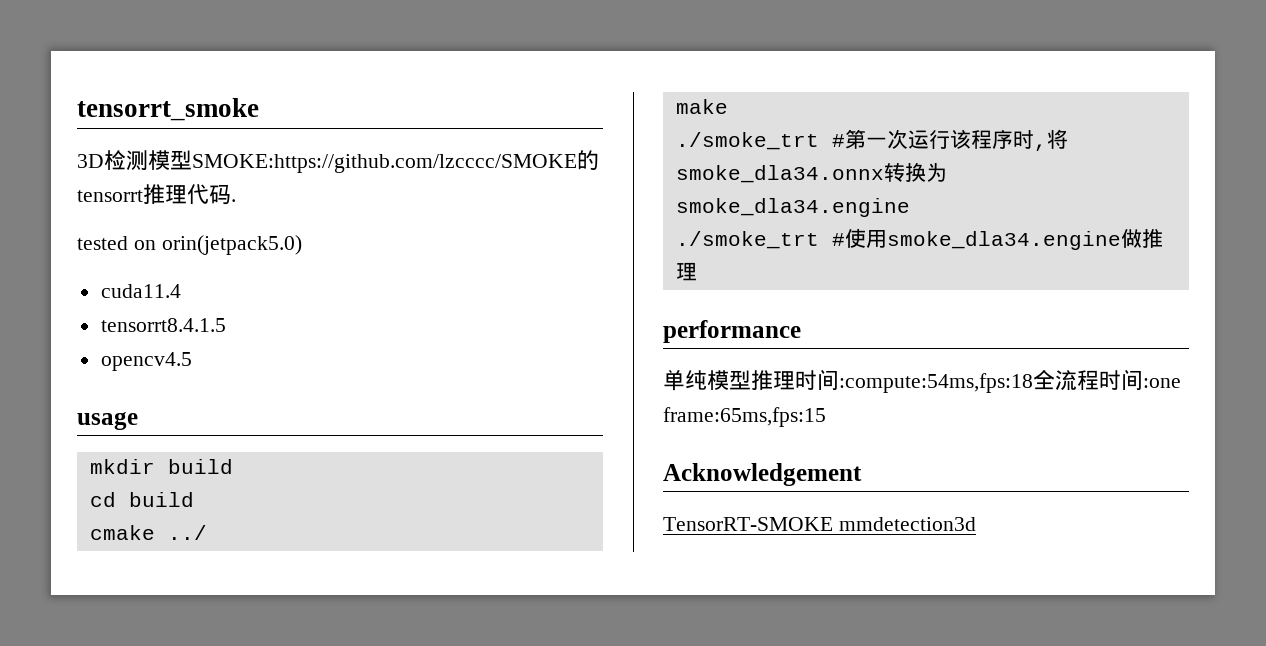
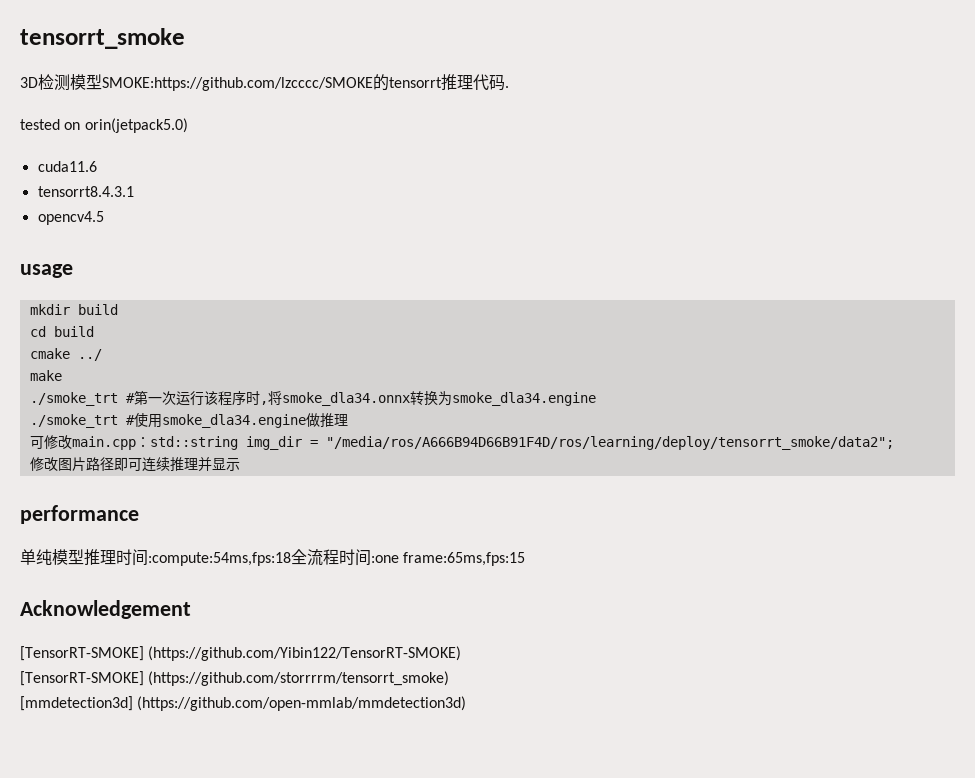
- cuda11.4
- tensorrt8.4.1.5
+ cuda11.6
+ tensorrt8.4.3.1
+ 可修改main.cpp：std::string img_dir = "/media/ros/A666B94D66B91F4D/ros/learning/deploy/tensorrt_smoke/data2";
+ 修改图片路径即可连续推理并显示
- TensorRT-SMOKE mmdetection3d
+ [TensorRT-SMOKE] (https://github.com/Yibin122/TensorRT-SMOKE)
+ [TensorRT-SMOKE] (https://github.com/storrrrm/tensorrt_smoke)
+ [mmdetection3d] (https://github.com/open-mmlab/mmdetection3d)

